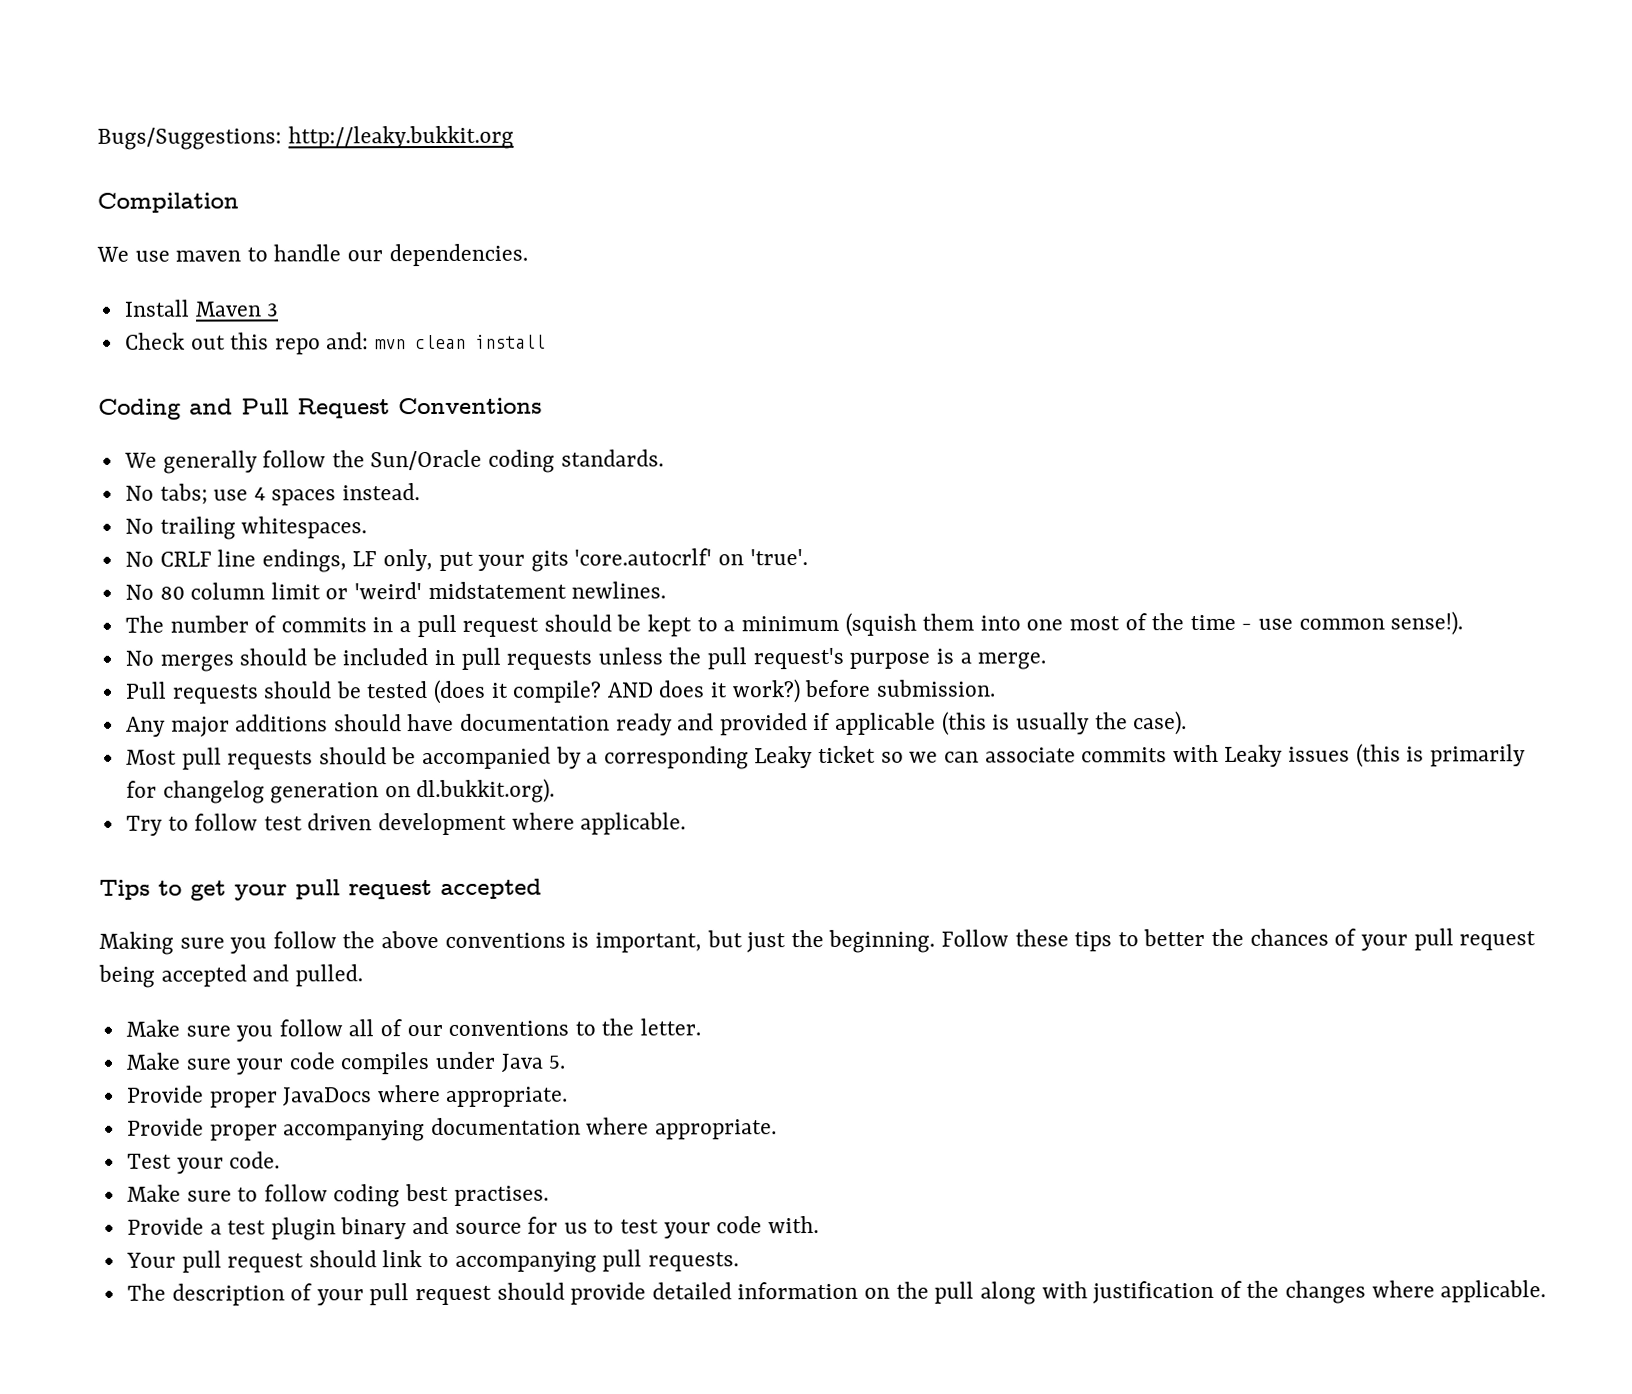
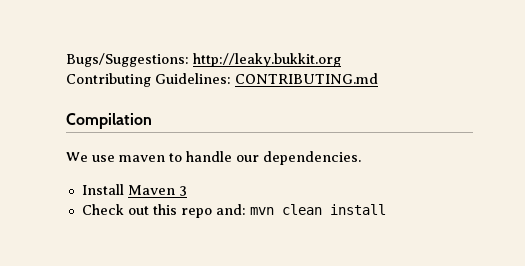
+ Contributing Guidelines: CONTRIBUTING.md
- Coding and Pull Request Conventions
- We generally follow the Sun/Oracle coding standards.
- No tabs; use 4 spaces instead.
- No trailing whitespaces.
- No CRLF line endings, LF only, put your gits 'core.autocrlf' on 'true'.
- No 80 column limit or 'weird' midstatement newlines.
- The number of commits in a pull request should be kept to a minimum (squish them into one most of the time - use common sense!).
- No merges should be included in pull requests unless the pull request's purpose is a merge.
- Pull requests should be tested (does it compile? AND does it work?) before submission.
- Any major additions should have documentation ready and provided if applicable (this is usually the case).
- Most pull requests should be accompanied by a corresponding Leaky ticket so we can associate commits with Leaky issues (this is primarily for changelog generation on dl.bukkit.org).
- Try to follow test driven development where applicable.
- Tips to get your pull request accepted
- Making sure you follow the above conventions is important, but just the beginning. Follow these tips to better the chances of your pull request being accepted and pulled.
- Make sure you follow all of our conventions to the letter.
- Make sure your code compiles under Java 5.
- Provide proper JavaDocs where appropriate.
- Provide proper accompanying documentation where appropriate.
- Test your code.
- Make sure to follow coding best practises.
- Provide a test plugin binary and source for us to test your code with.
- Your pull request should link to accompanying pull requests.
- The description of your pull request should provide detailed information on the pull along with justification of the changes where applicable.

